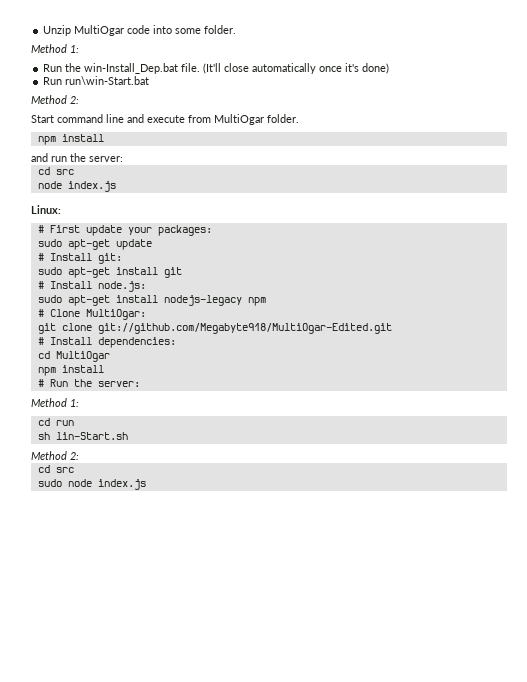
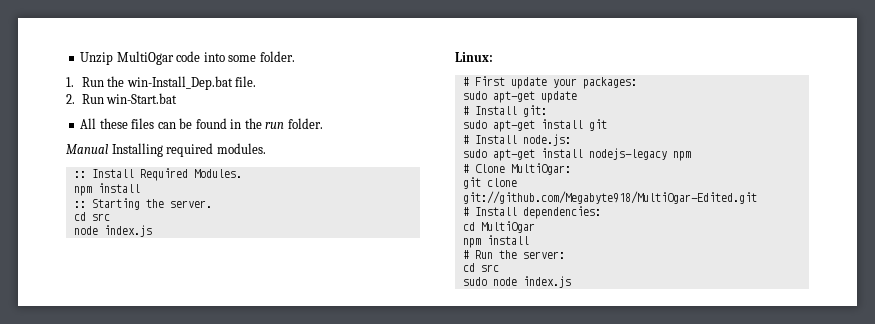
  Unzip MultiOgar code into some folder.
- Method 1:
- Run the win-Install_Dep.bat file. (It'll close automatically once it's done)
- Run run\win-Start.bat
- Method 2:
- Start command line and execute from MultiOgar folder.
+ 1. Run the win-Install_Dep.bat file.
+ 2. Run win-Start.bat
+ All these files can be found in the run folder.
+ Manual Installing required modules.
+ :: Install Required Modules.
  npm install
- and run the server:
+ :: Starting the server.
  # Run the server:
- Method 1:
- cd run
- sh lin-Start.sh
- Method 2:

